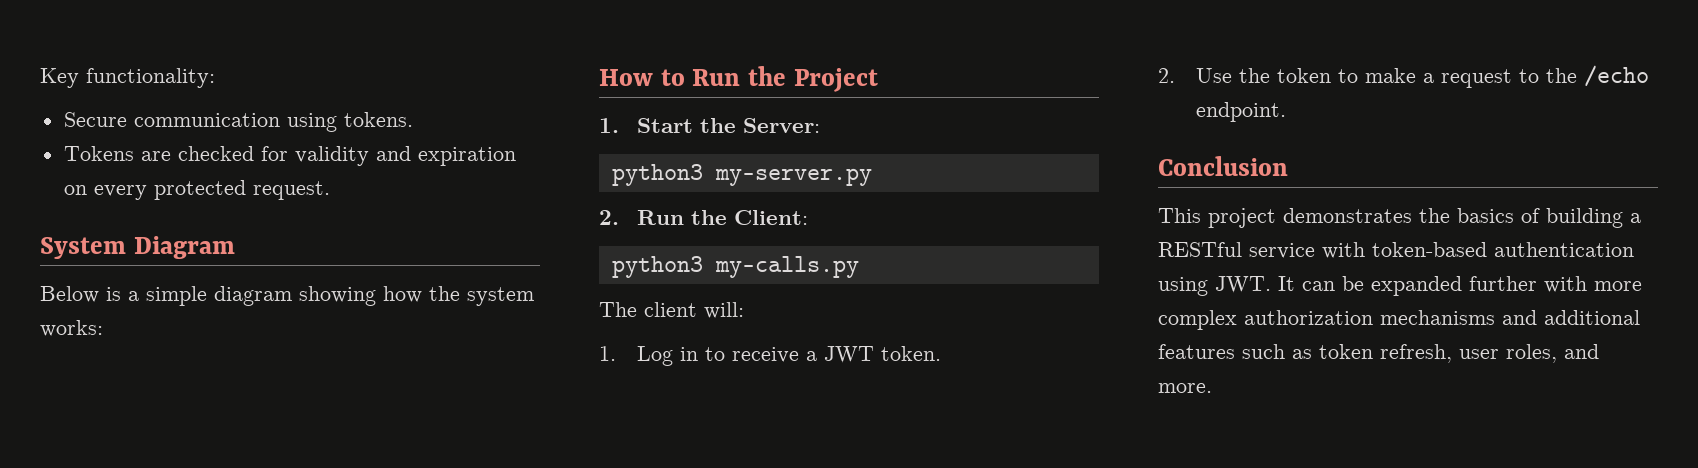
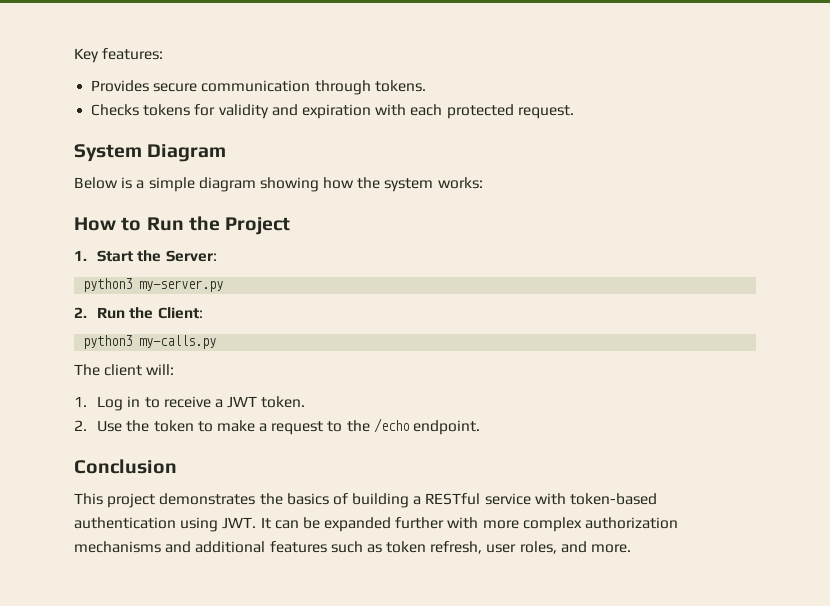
- Key functionality:
- Secure communication using tokens.
- Tokens are checked for validity and expiration on every protected request.
+ Key features:
+ Provides secure communication through tokens.
+ Checks tokens for validity and expiration with each protected request.

